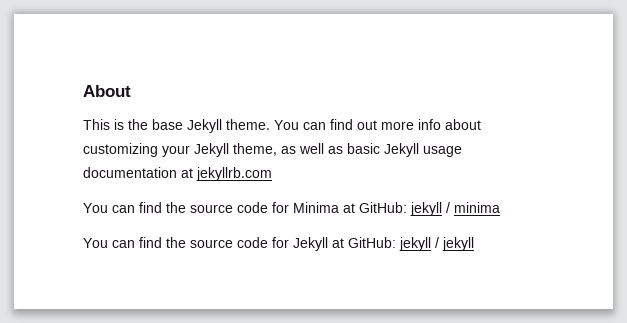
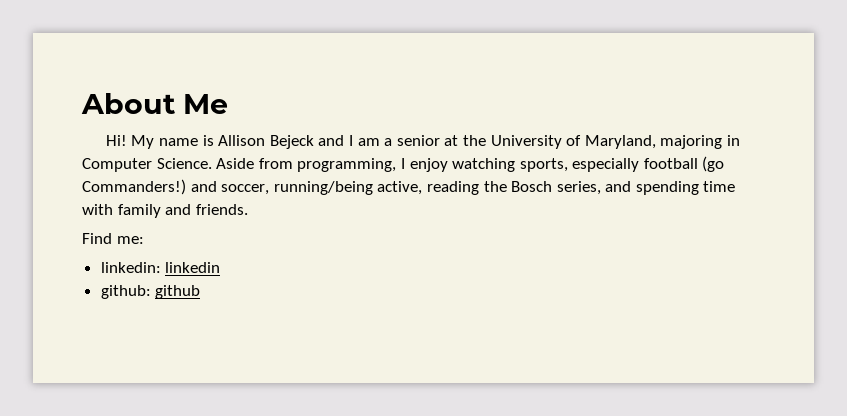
- About
- This is the base Jekyll theme. You can find out more info about customizing your Jekyll theme, as well as basic Jekyll usage documentation at jekyllrb.com
- You can find the source code for Minima at GitHub: jekyll / minima
- You can find the source code for Jekyll at GitHub: jekyll / jekyll
+ About Me
+ Hi! My name is Allison Bejeck and I am a senior at the University of Maryland, majoring in Computer Science. Aside from programming, I enjoy watching sports, especially football (go Commanders!) and soccer, running/being active, reading the Bosch series, and spending time with family and friends.
+ Find me:
+ linkedin: linkedin
+ github: github

